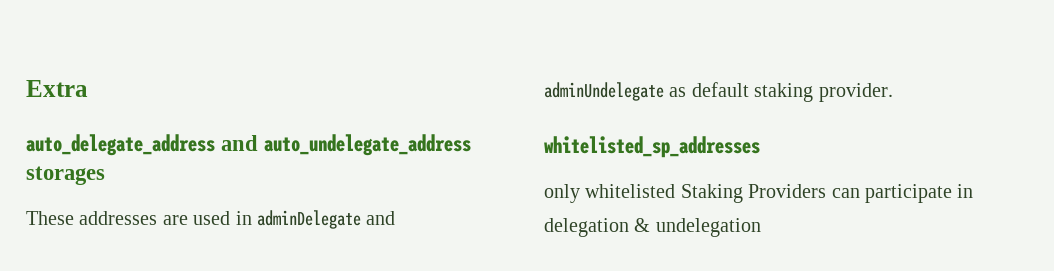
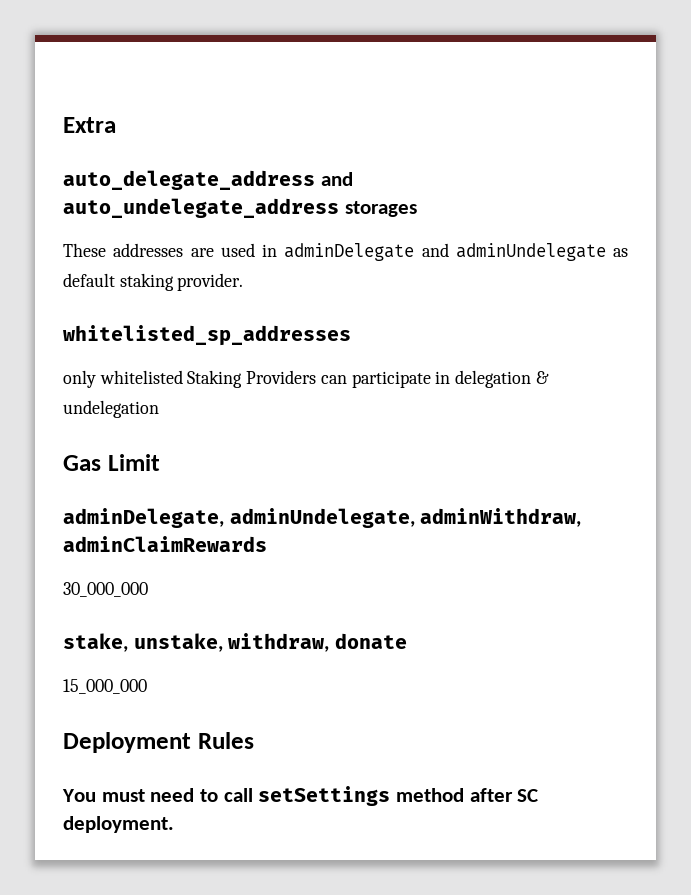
+ Gas Limit
+ adminDelegate, adminUndelegate, adminWithdraw, adminClaimRewards
+ 30_000_000
+ stake, unstake, withdraw, donate
+ 15_000_000
+ Deployment Rules
+ You must need to call setSettings method after SC deployment.

